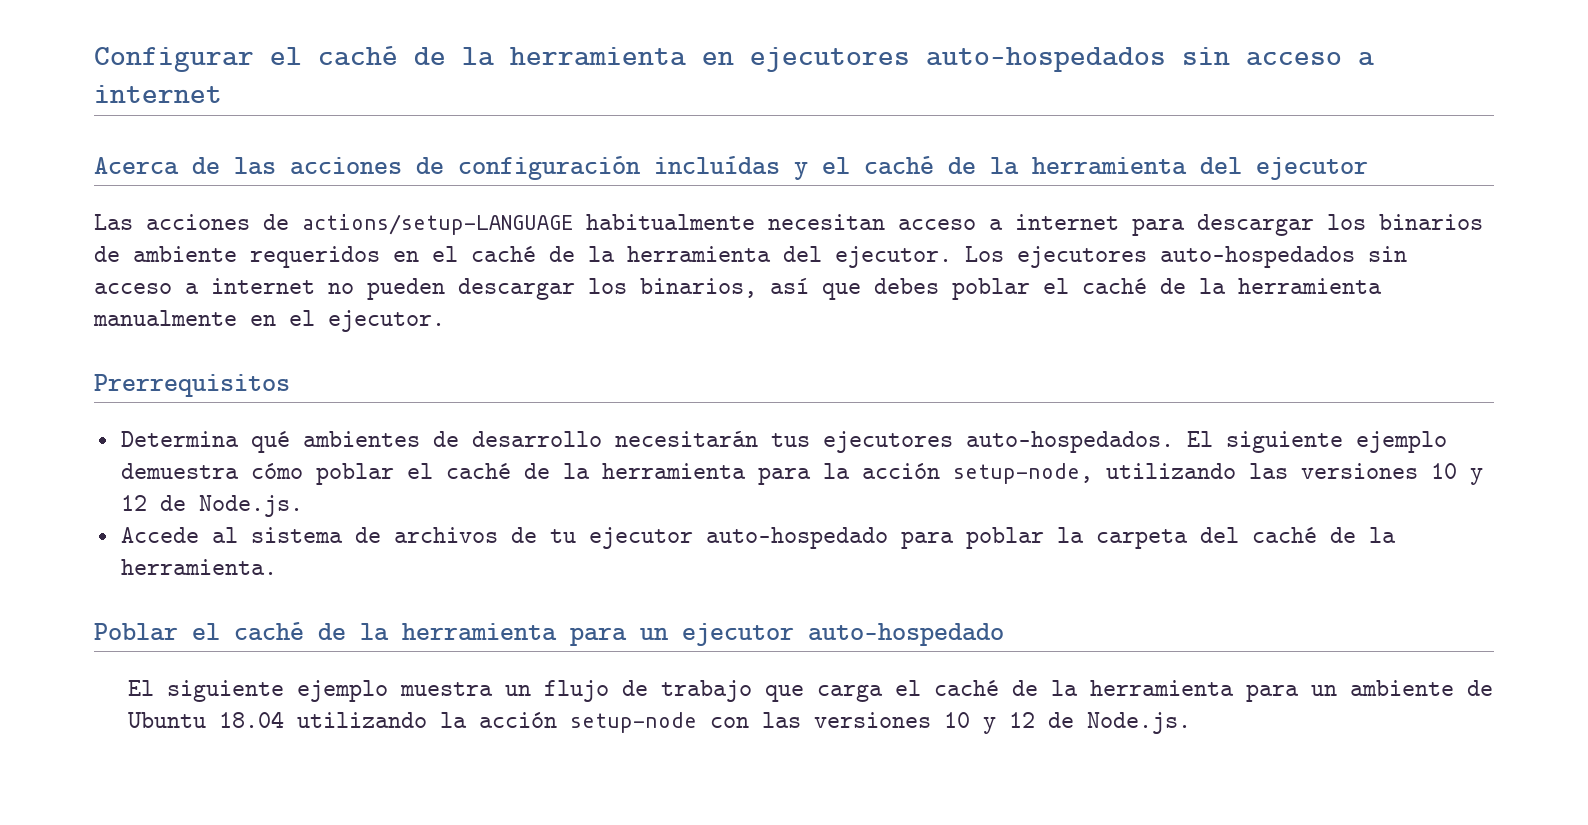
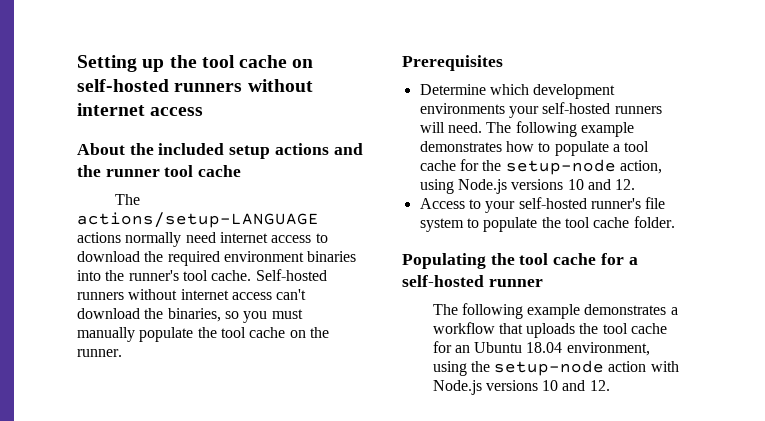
- Configurar el caché de la herramienta en ejecutores auto-hospedados sin acceso a internet
- Acerca de las acciones de configuración incluídas y el caché de la herramienta del ejecutor
- Las acciones de actions/setup-LANGUAGE habitualmente necesitan acceso a internet para descargar los binarios de ambiente requeridos en el caché de la herramienta del ejecutor. Los ejecutores auto-hospedados sin acceso a internet no pueden descargar los binarios, así que debes poblar el caché de la herramienta manualmente en el ejecutor.
- Prerrequisitos
- Determina qué ambientes de desarrollo necesitarán tus ejecutores auto-hospedados. El siguiente ejemplo demuestra cómo poblar el caché de la herramienta para la acción setup-node, utilizando las versiones 10 y 12 de Node.js.
- Accede al sistema de archivos de tu ejecutor auto-hospedado para poblar la carpeta del caché de la herramienta.
- Poblar el caché de la herramienta para un ejecutor auto-hospedado
- El siguiente ejemplo muestra un flujo de trabajo que carga el caché de la herramienta para un ambiente de Ubuntu 18.04 utilizando la acción setup-node con las versiones 10 y 12 de Node.js.
+ Setting up the tool cache on self-hosted runners without internet access
+ About the included setup actions and the runner tool cache
+ The actions/setup-LANGUAGE actions normally need internet access to download the required environment binaries into the runner's tool cache. Self-hosted runners without internet access can't download the binaries, so you must manually populate the tool cache on the runner.
+ Prerequisites
+ Determine which development environments your self-hosted runners will need. The following example demonstrates how to populate a tool cache for the setup-node action, using Node.js versions 10 and 12.
+ Access to your self-hosted runner's file system to populate the tool cache folder.
+ Populating the tool cache for a self-hosted runner
+ The following example demonstrates a workflow that uploads the tool cache for an Ubuntu 18.04 environment, using the setup-node action with Node.js versions 10 and 12.

